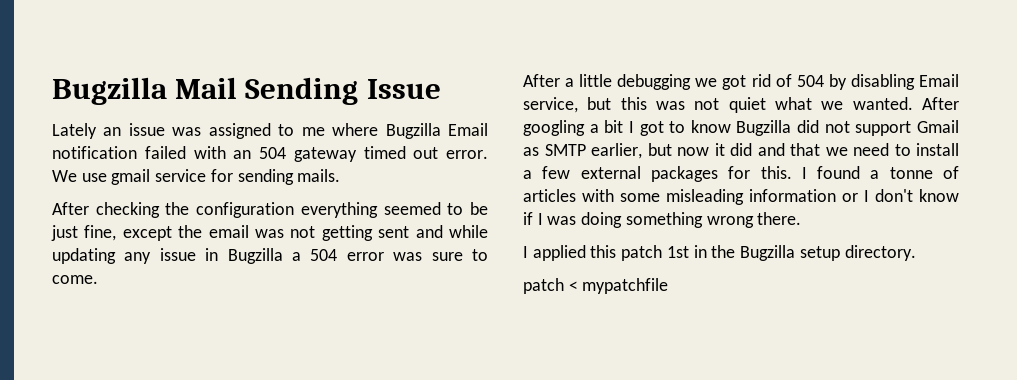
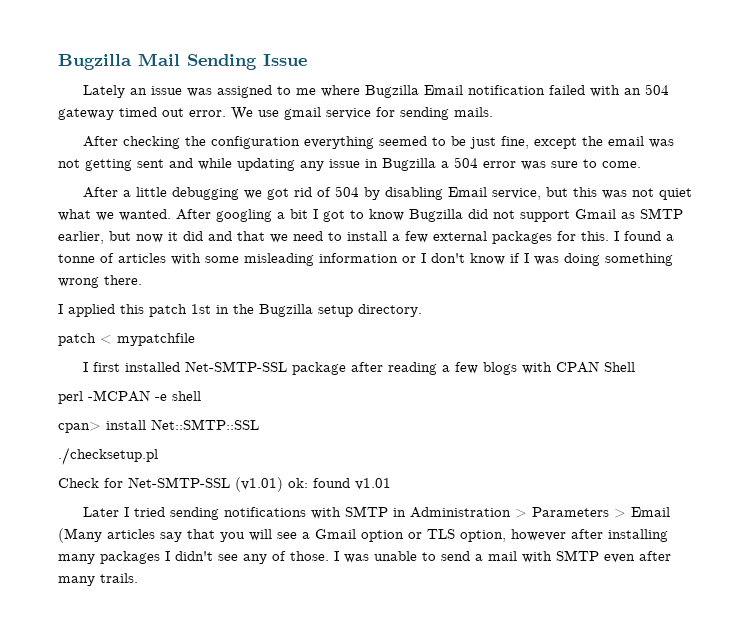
+ I first installed Net-SMTP-SSL package after reading a few blogs with CPAN Shell
+ perl -MCPAN -e shell
+ cpan> install Net::SMTP::SSL
+ ./checksetup.pl
+ Check for Net-SMTP-SSL (v1.01) ok: found v1.01
+ Later I tried sending notifications with SMTP in Administration > Parameters > Email (Many articles say that you will see a Gmail option or TLS option, however after installing many packages I didn't see any of those. I was unable to send a mail with SMTP even after many trails.

